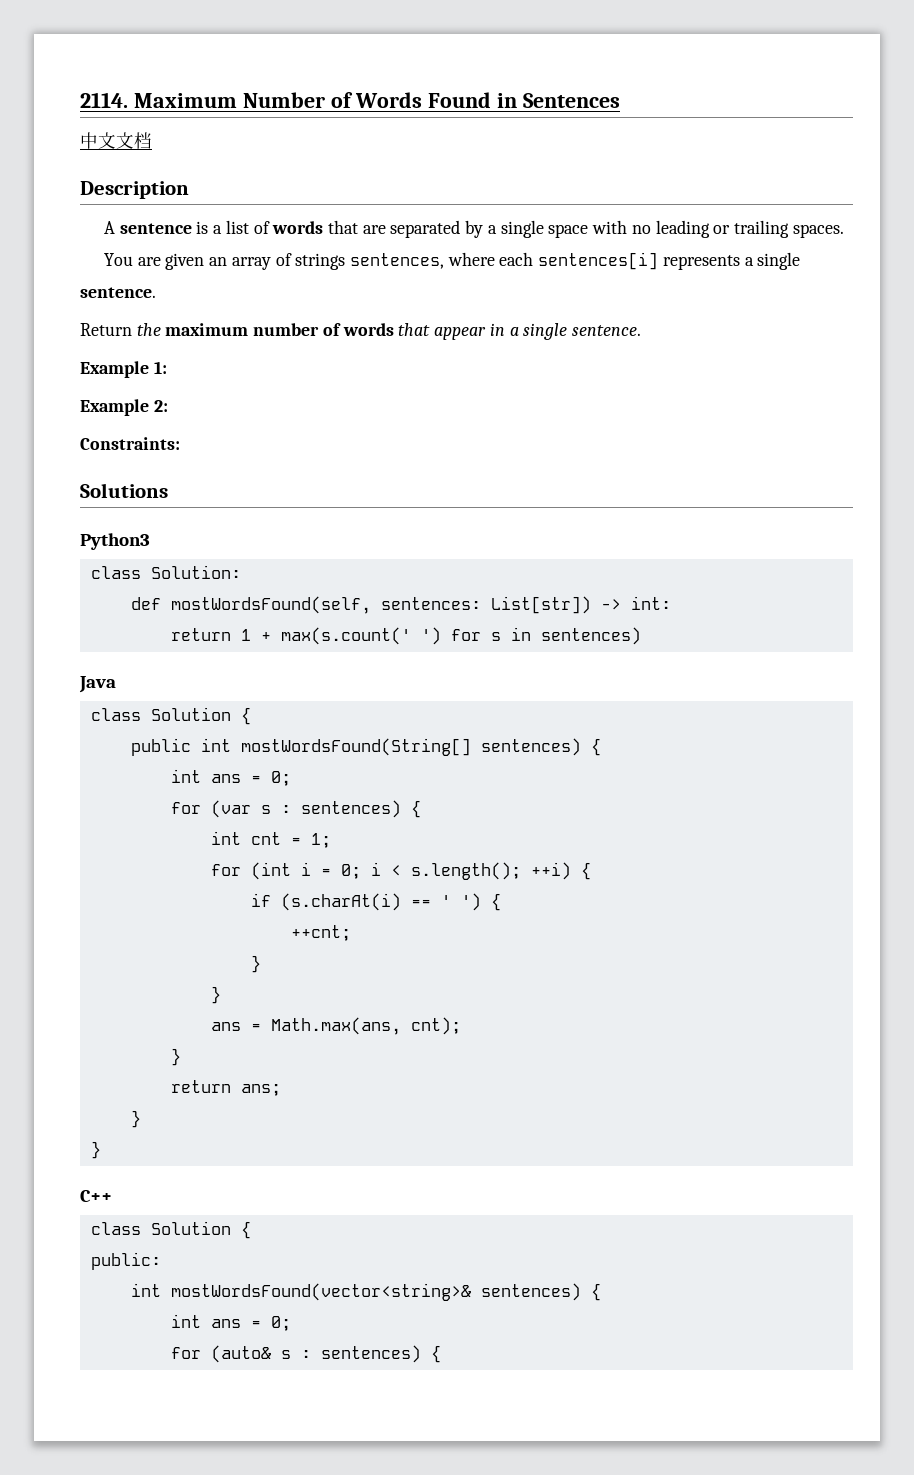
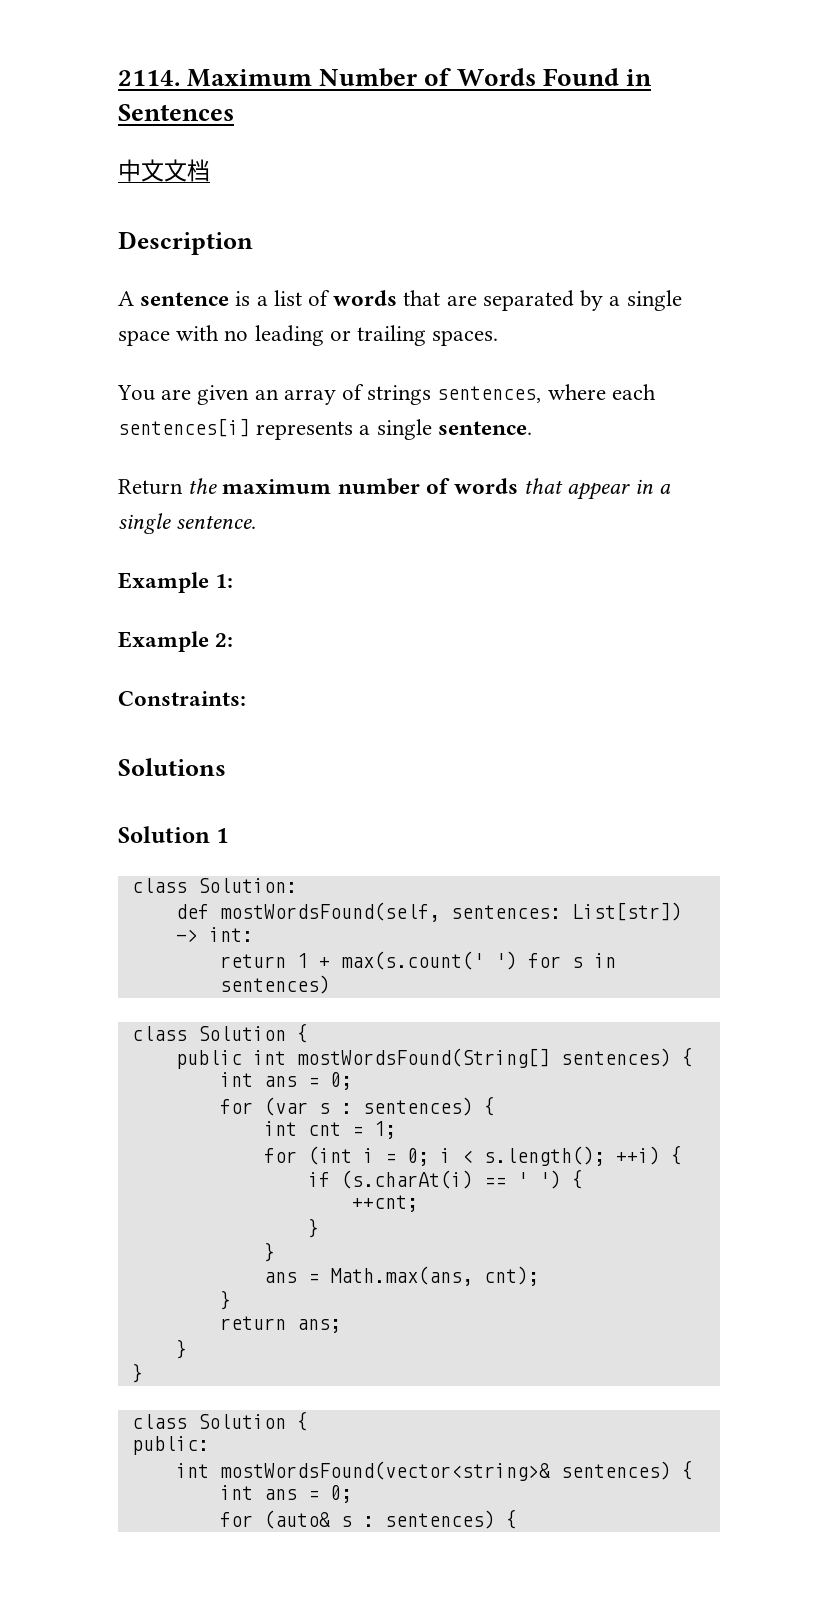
- Python3
+ Solution 1
- Java
- C++

